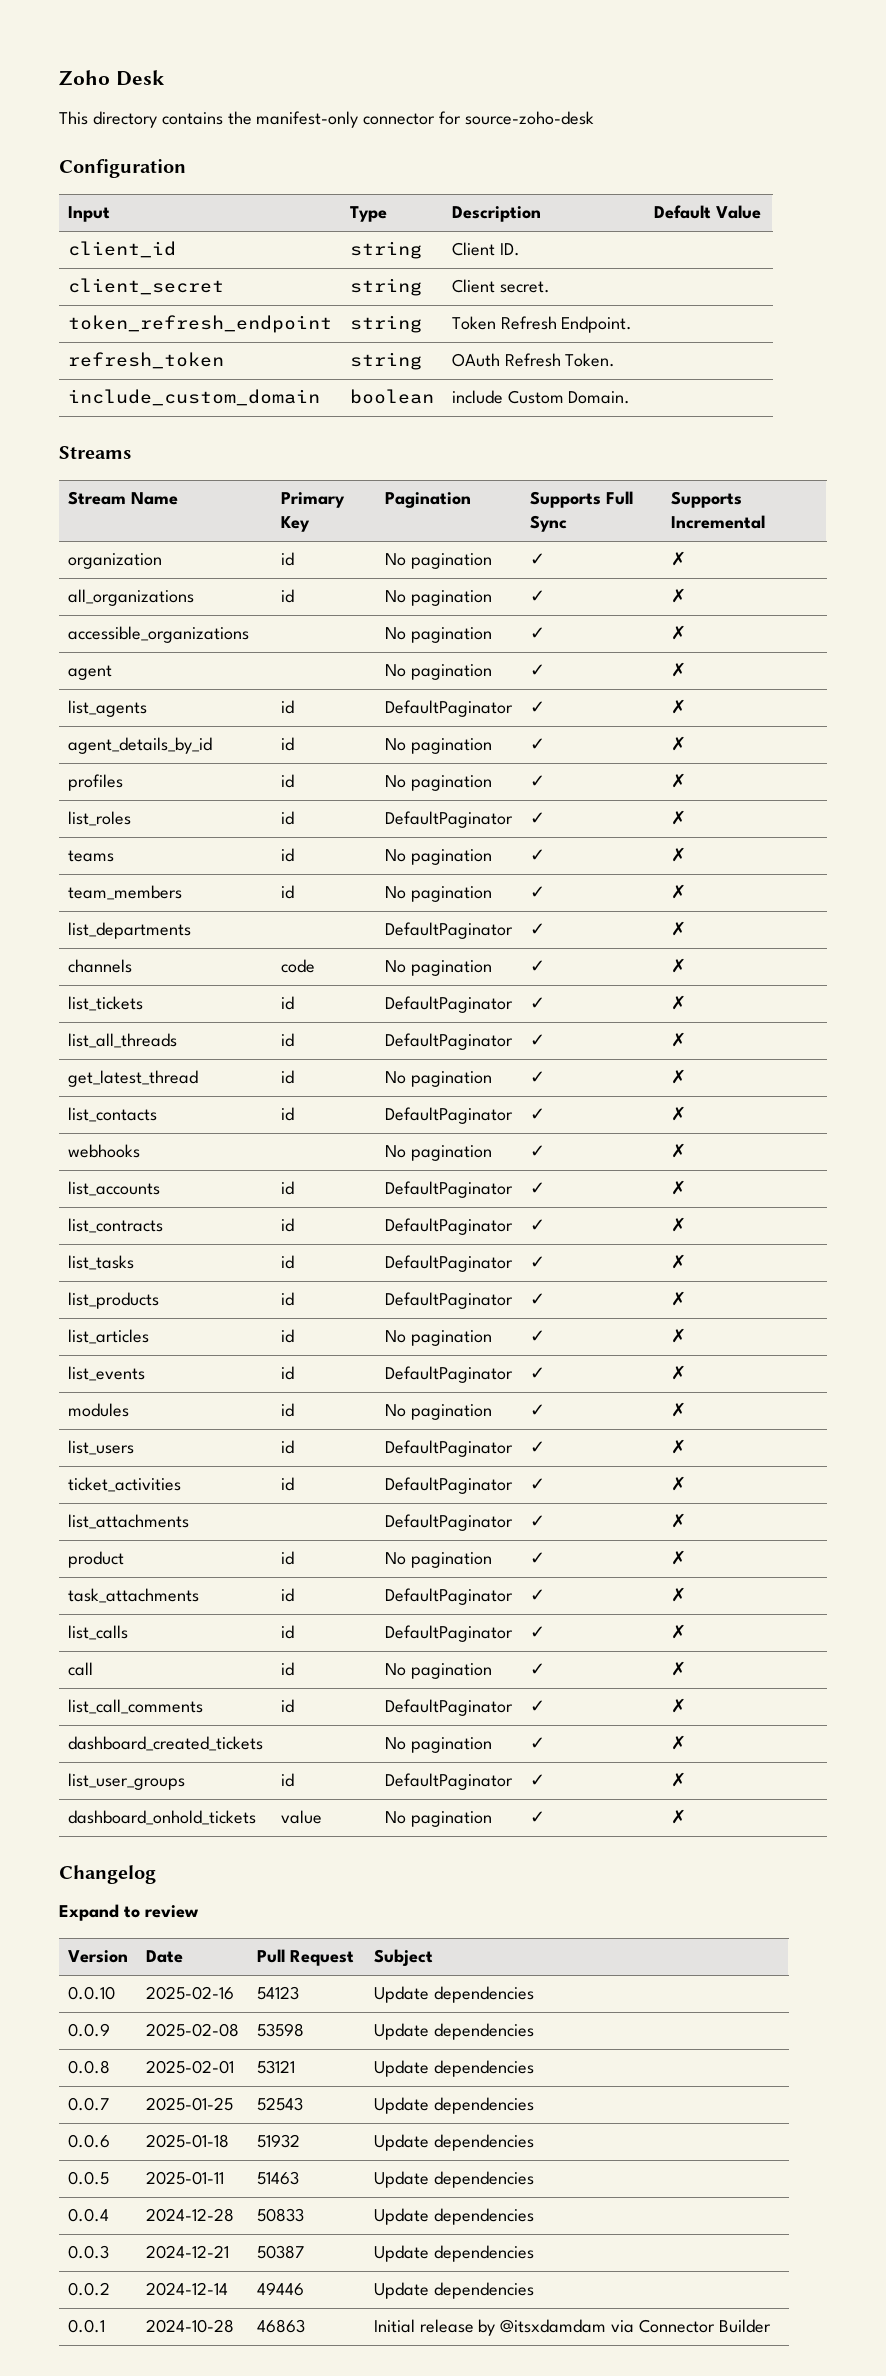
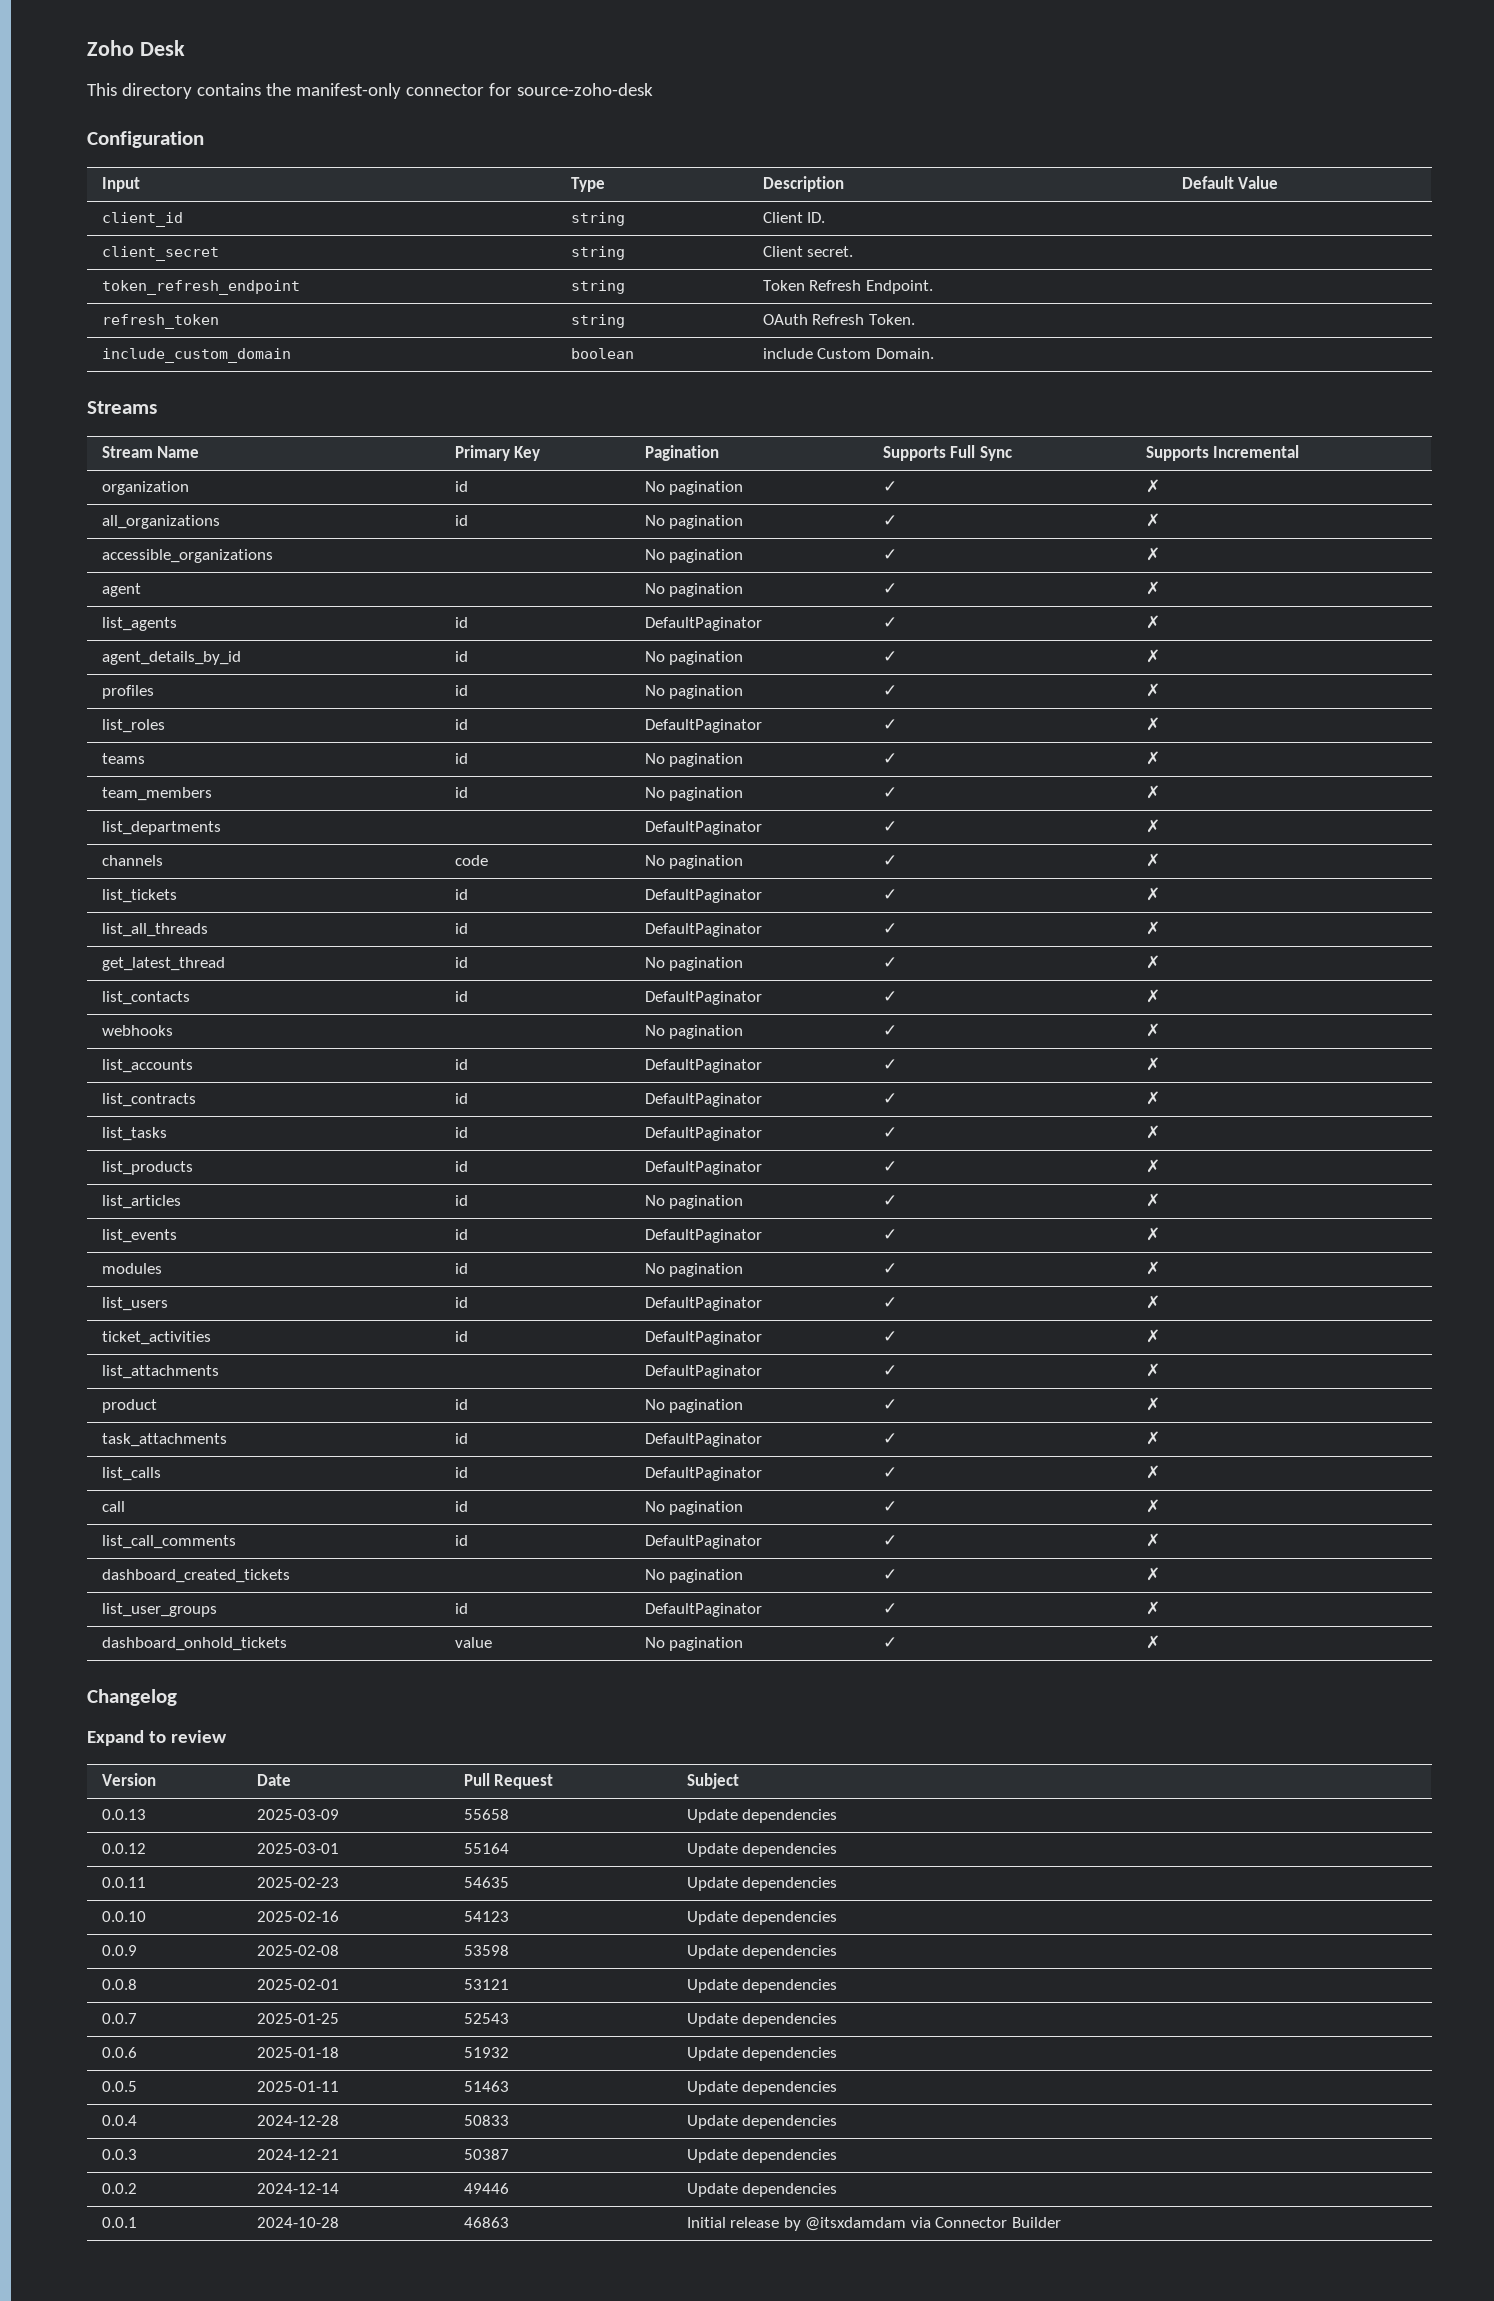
+ 0.0.13 | 2025-03-09 | 55658 | Update dependencies
+ 0.0.12 | 2025-03-01 | 55164 | Update dependencies
+ 0.0.11 | 2025-02-23 | 54635 | Update dependencies

